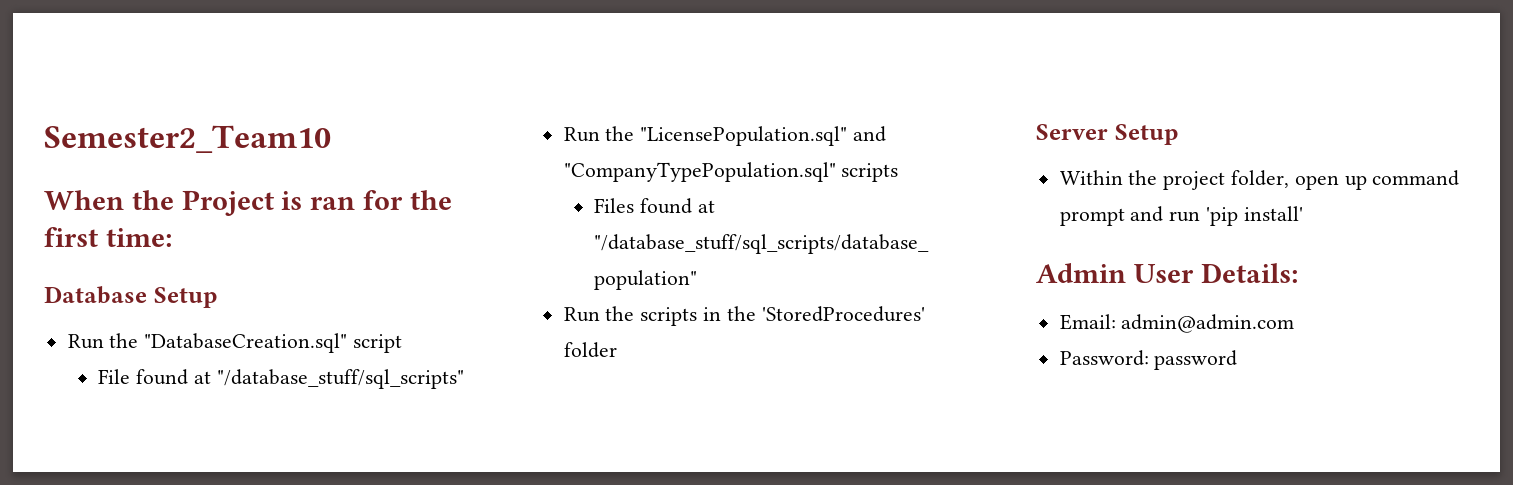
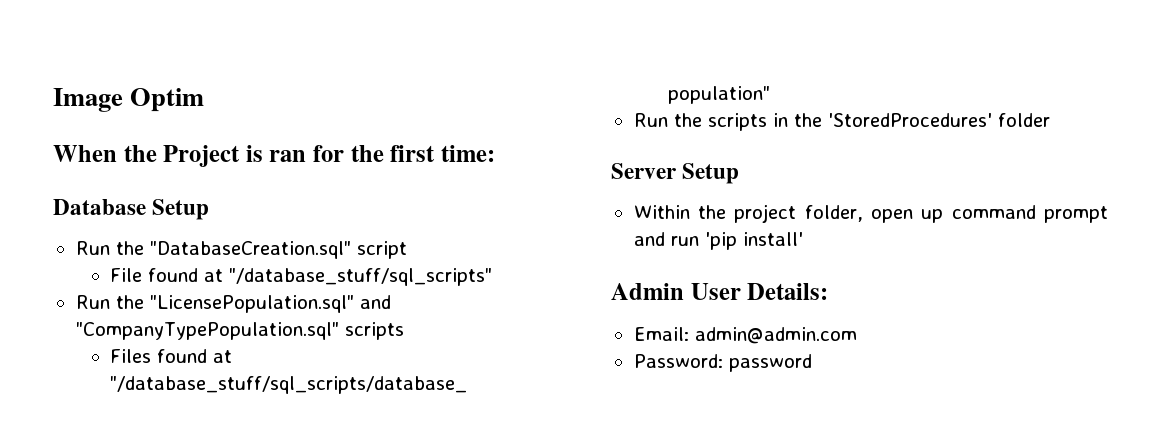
- Semester2_Team10
+ Image Optim

